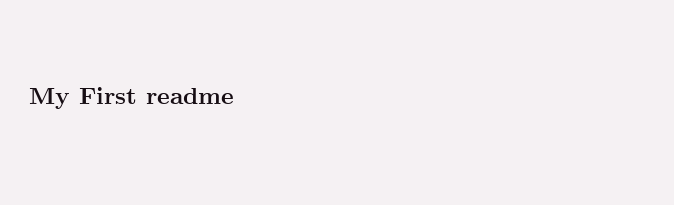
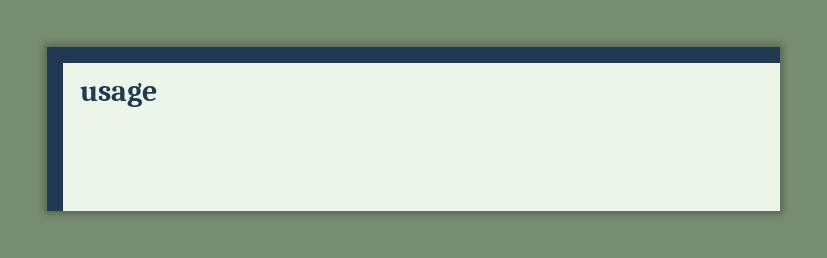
- My First readme
+ usage

